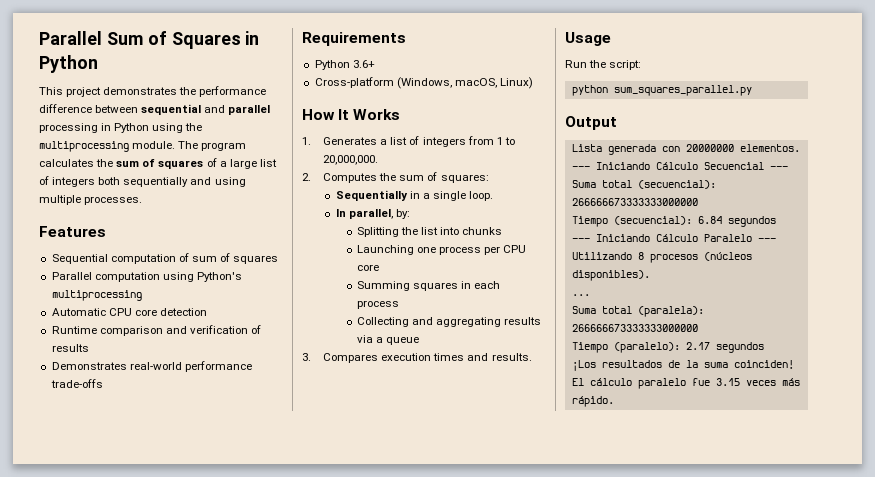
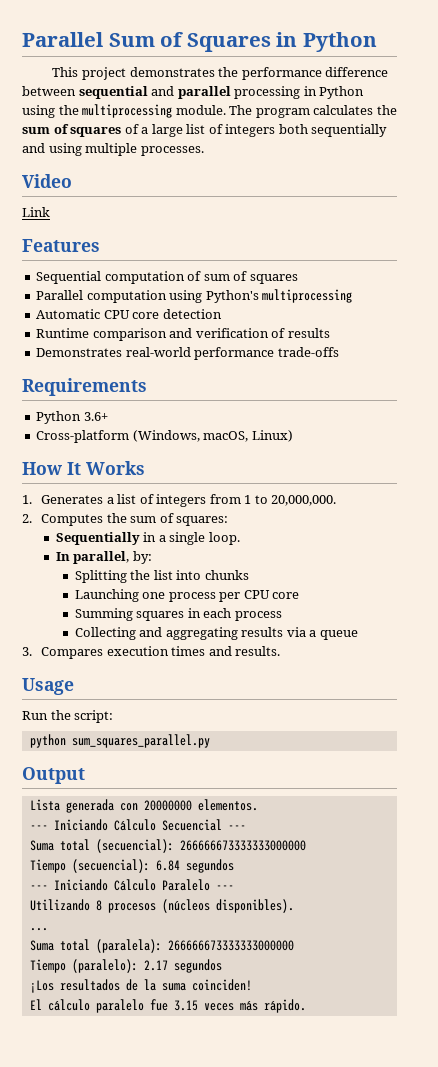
+ Video
+ Link

